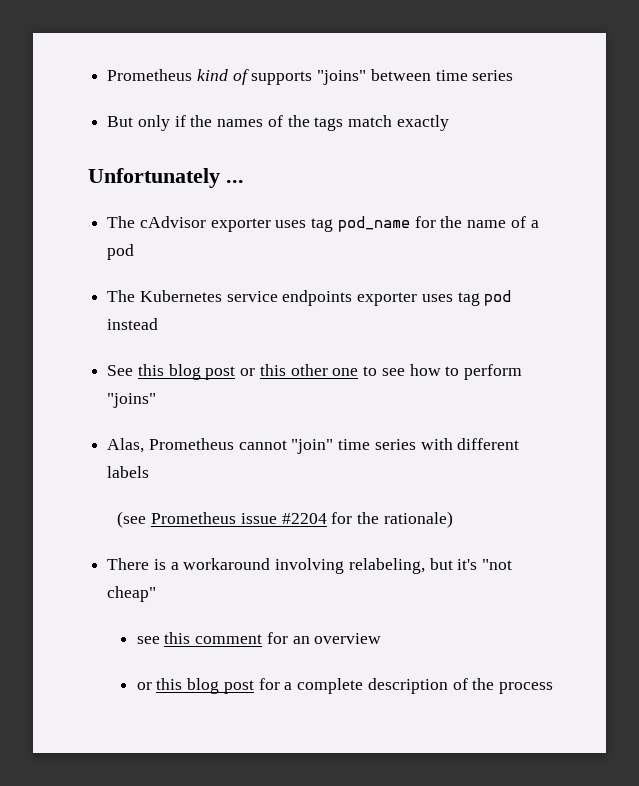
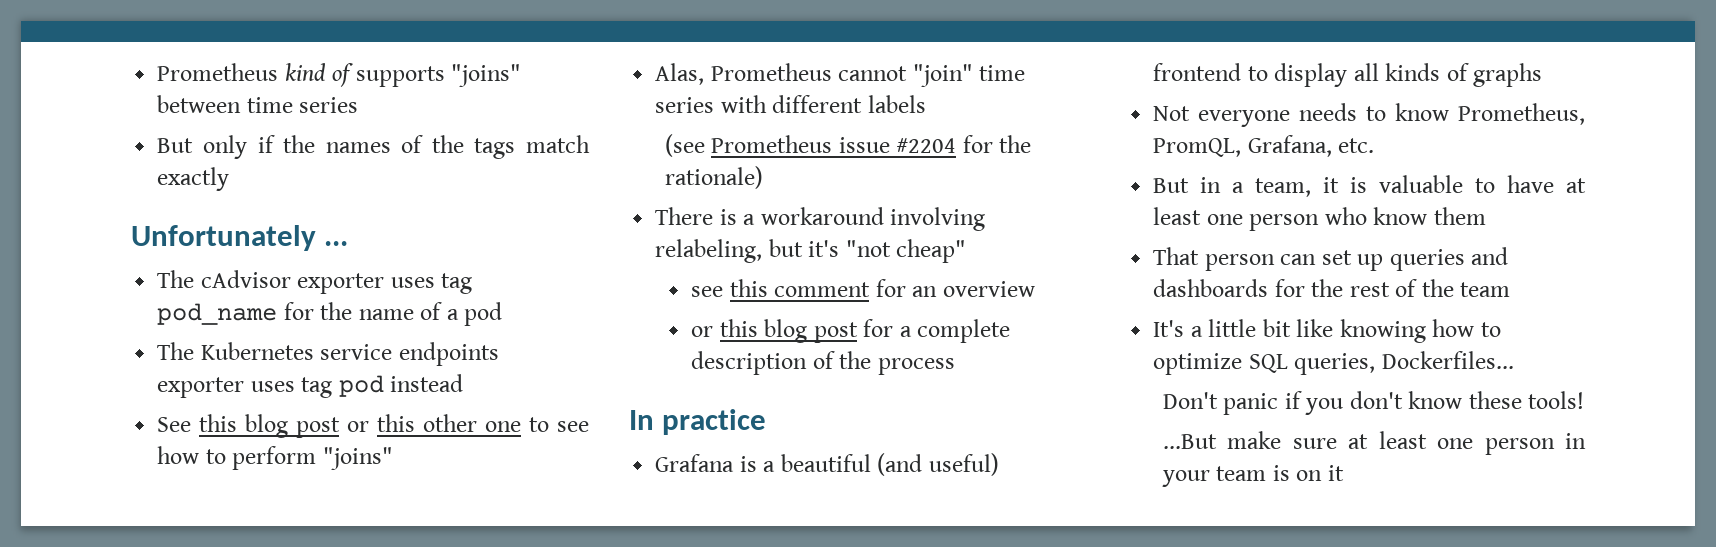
+ In practice
+ Grafana is a beautiful (and useful) frontend to display all kinds of graphs
+ Not everyone needs to know Prometheus, PromQL, Grafana, etc.
+ But in a team, it is valuable to have at least one person who know them
+ That person can set up queries and dashboards for the rest of the team
+ It's a little bit like knowing how to optimize SQL queries, Dockerfiles...
+ Don't panic if you don't know these tools!
+ ...But make sure at least one person in your team is on it

